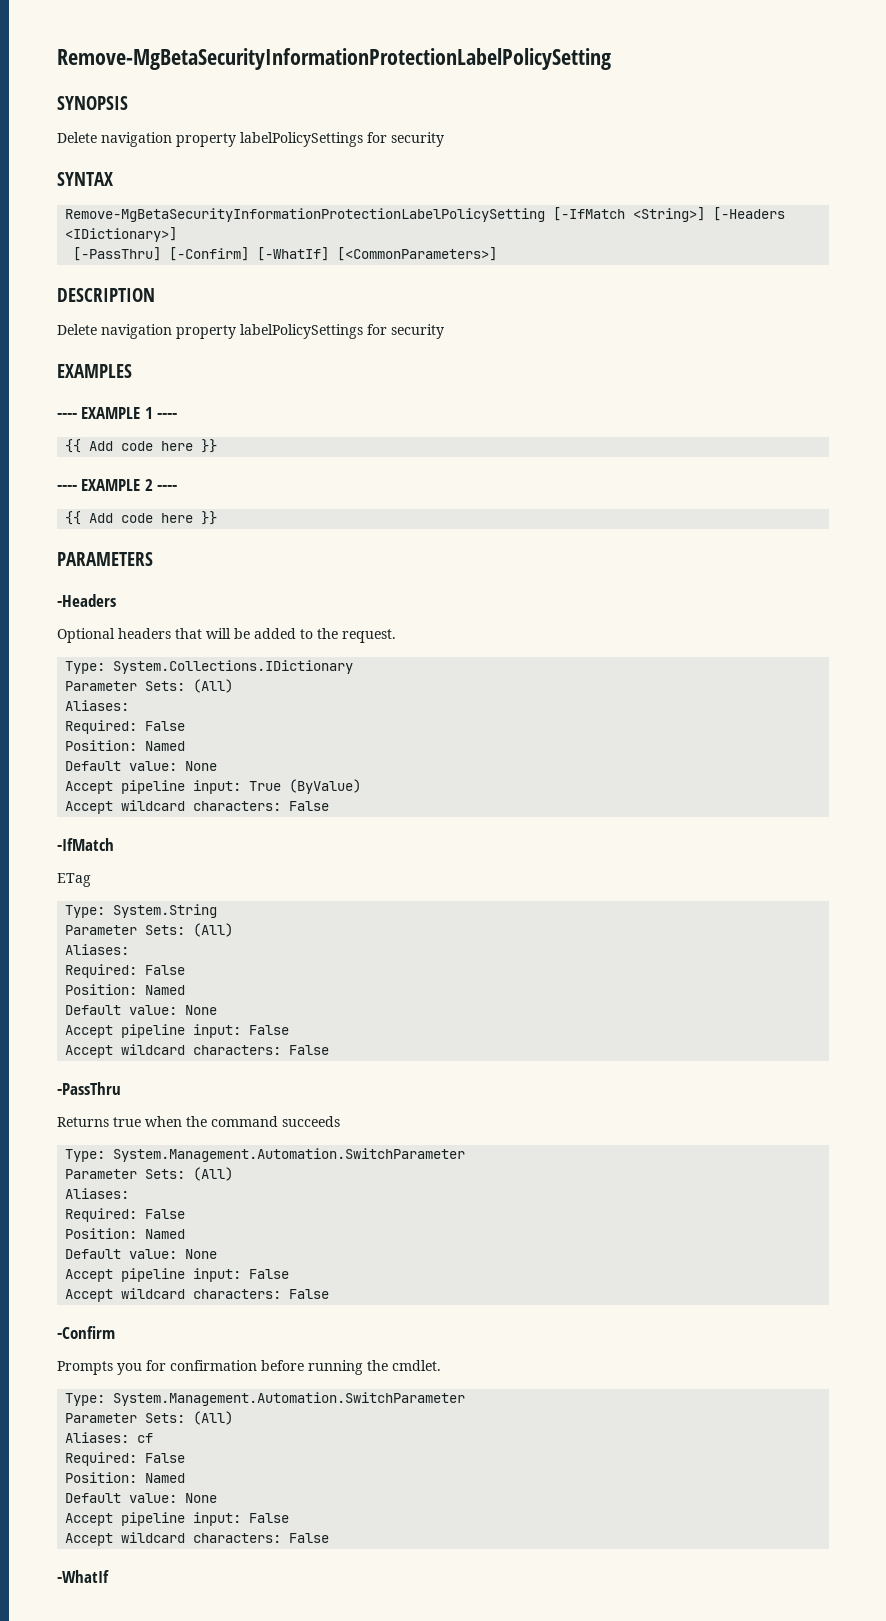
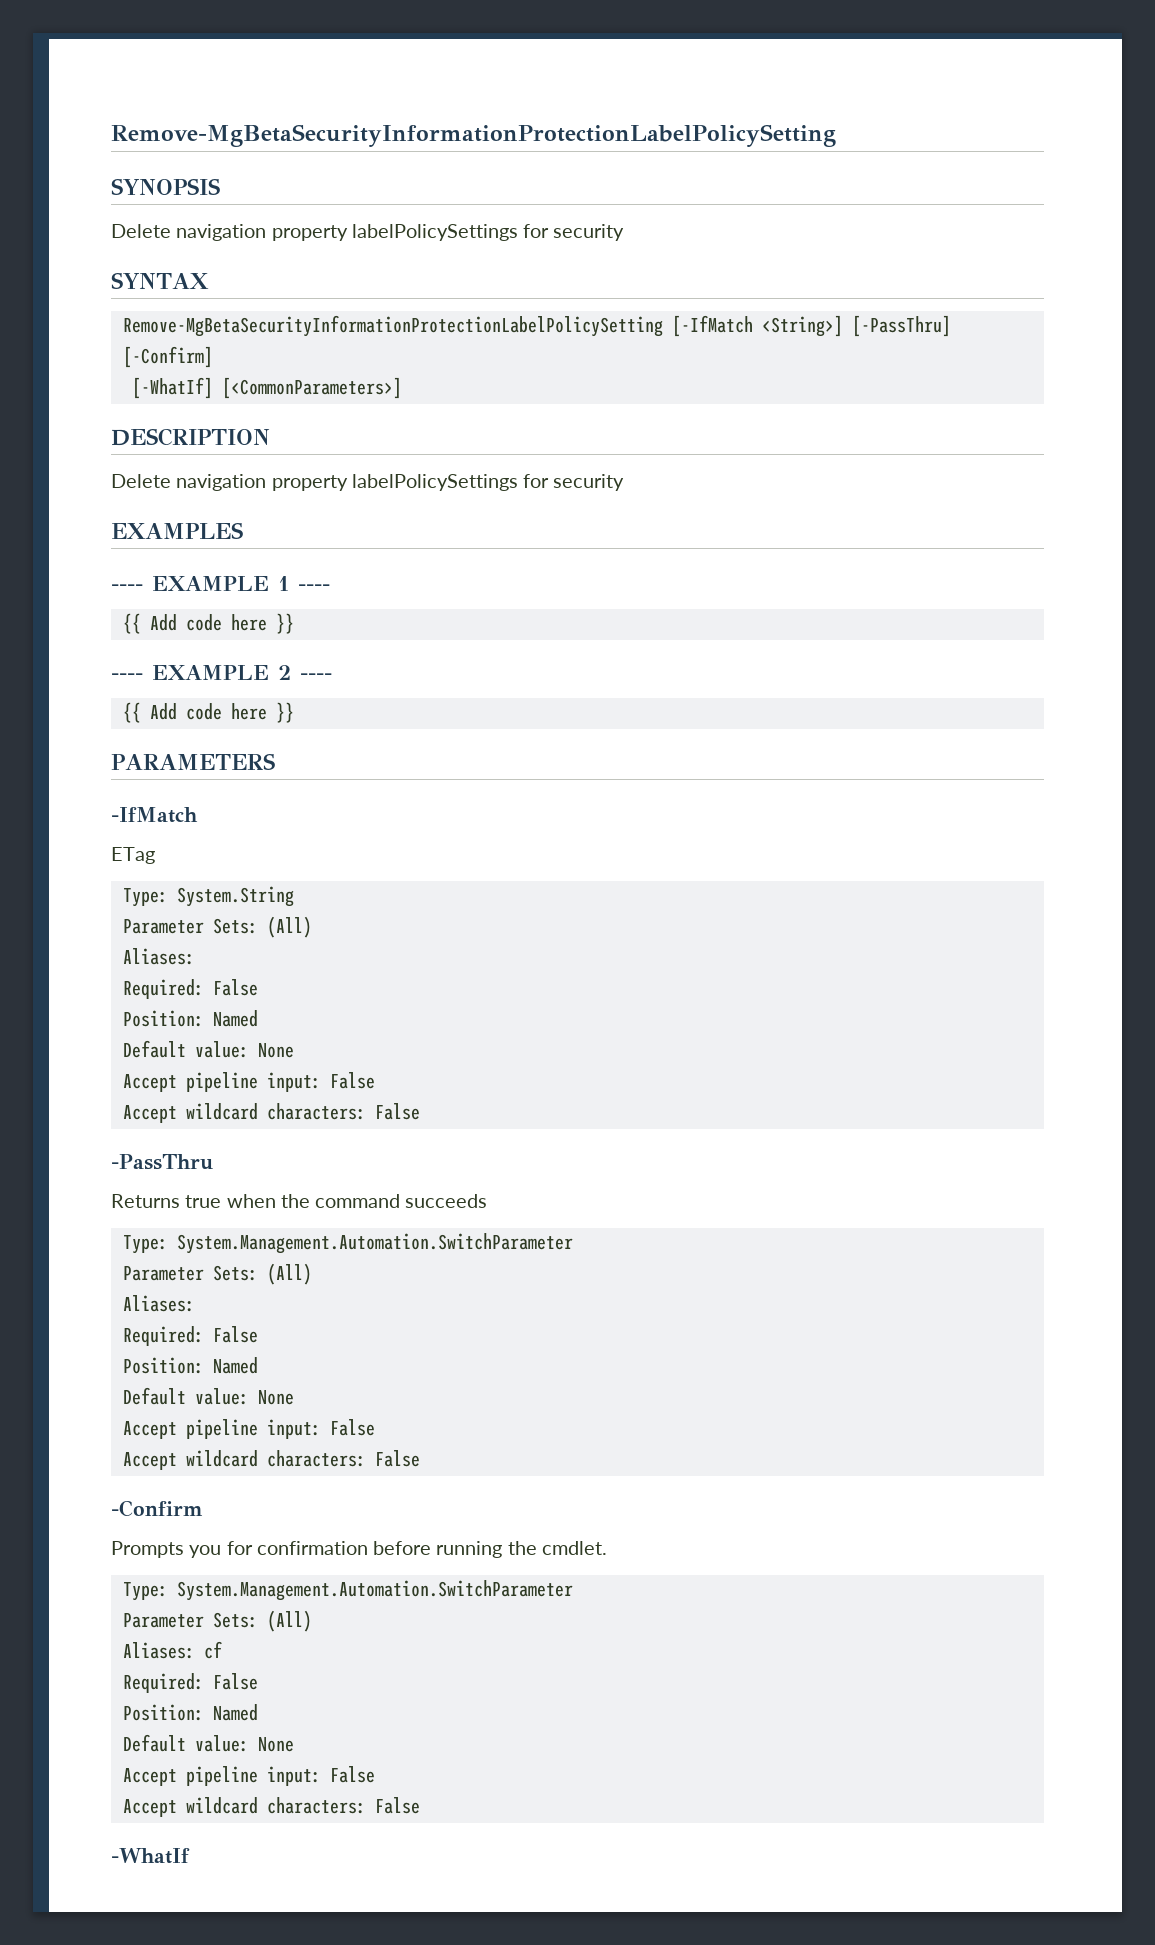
- Remove-MgBetaSecurityInformationProtectionLabelPolicySetting [-IfMatch <String>] [-Headers <IDictionary>]
- [-PassThru] [-Confirm] [-WhatIf] [<CommonParameters>]
+ Remove-MgBetaSecurityInformationProtectionLabelPolicySetting [-IfMatch <String>] [-PassThru] [-Confirm]
+ [-WhatIf] [<CommonParameters>]
- -Headers
- Optional headers that will be added to the request.
- Type: System.Collections.IDictionary
- Parameter Sets: (All)
- Aliases:
- Required: False
- Position: Named
- Default value: None
- Accept pipeline input: True (ByValue)
- Accept wildcard characters: False

